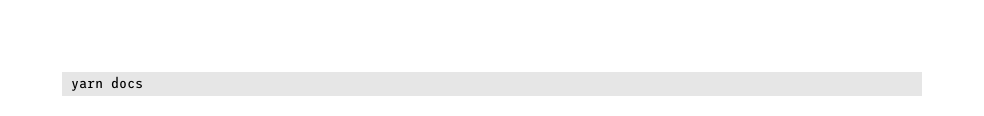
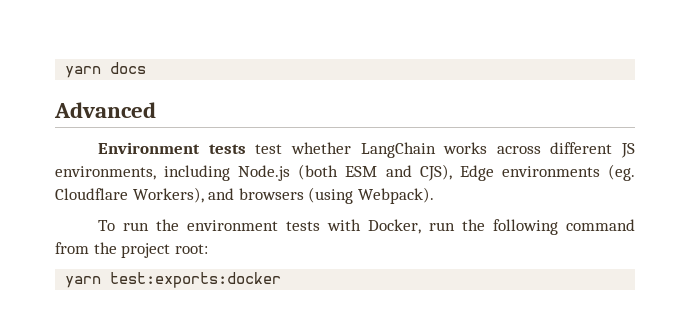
+ Advanced
+ Environment tests test whether LangChain works across different JS environments, including Node.js (both ESM and CJS), Edge environments (eg. Cloudflare Workers), and browsers (using Webpack).
+ To run the environment tests with Docker, run the following command from the project root:
+ yarn test:exports:docker

